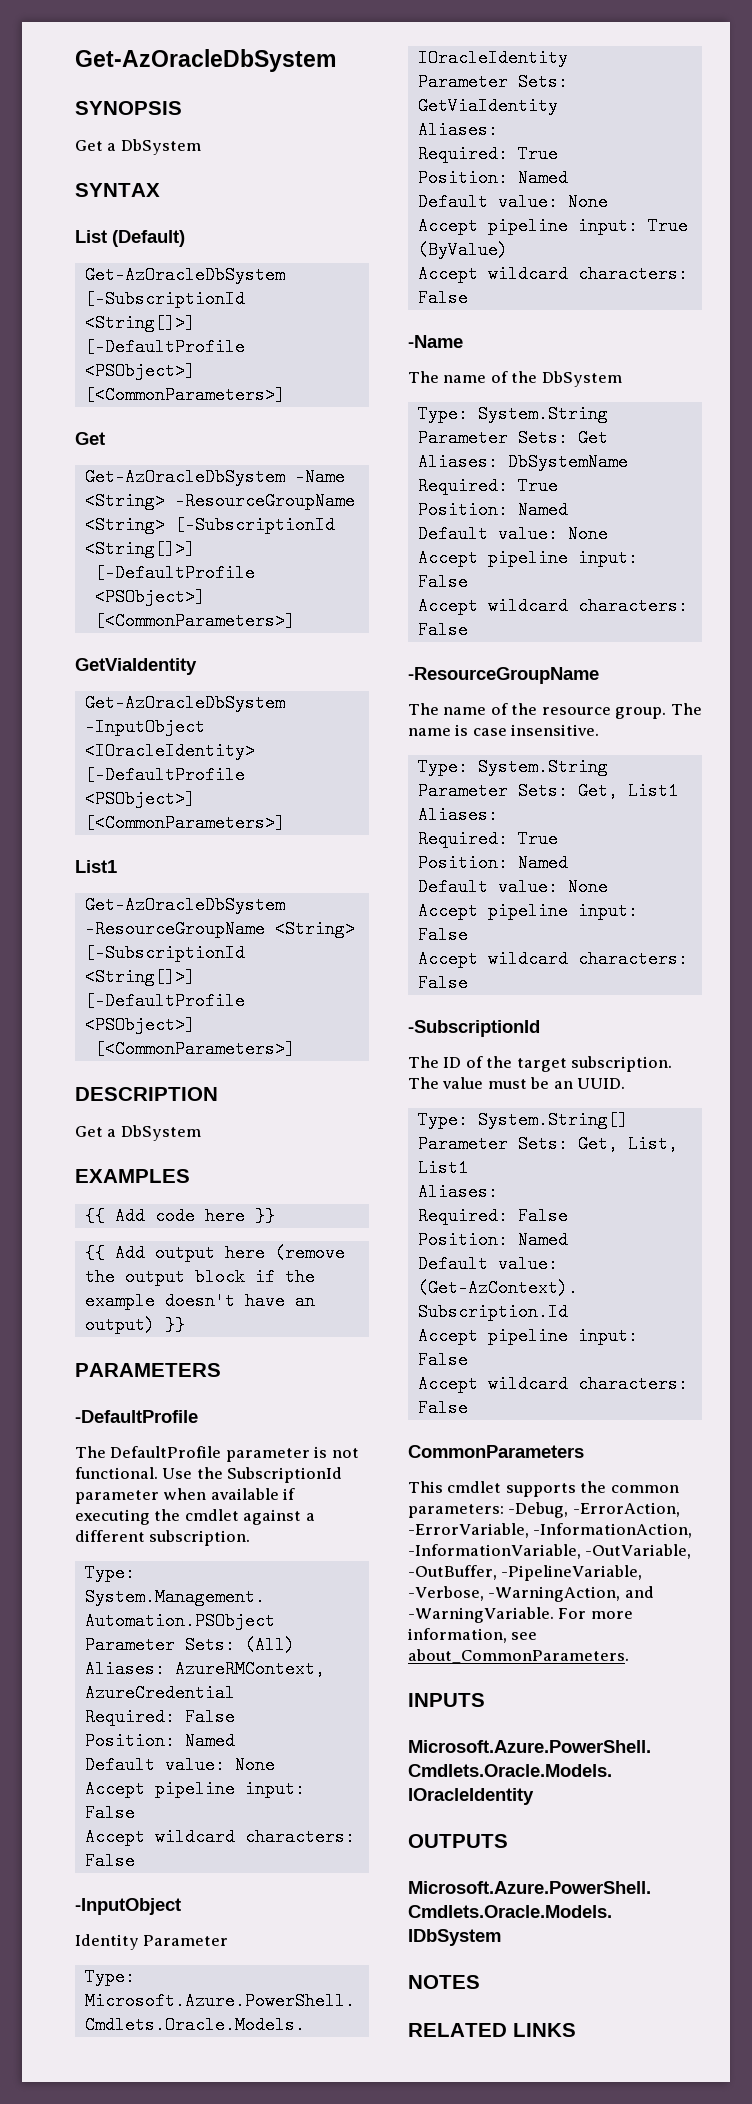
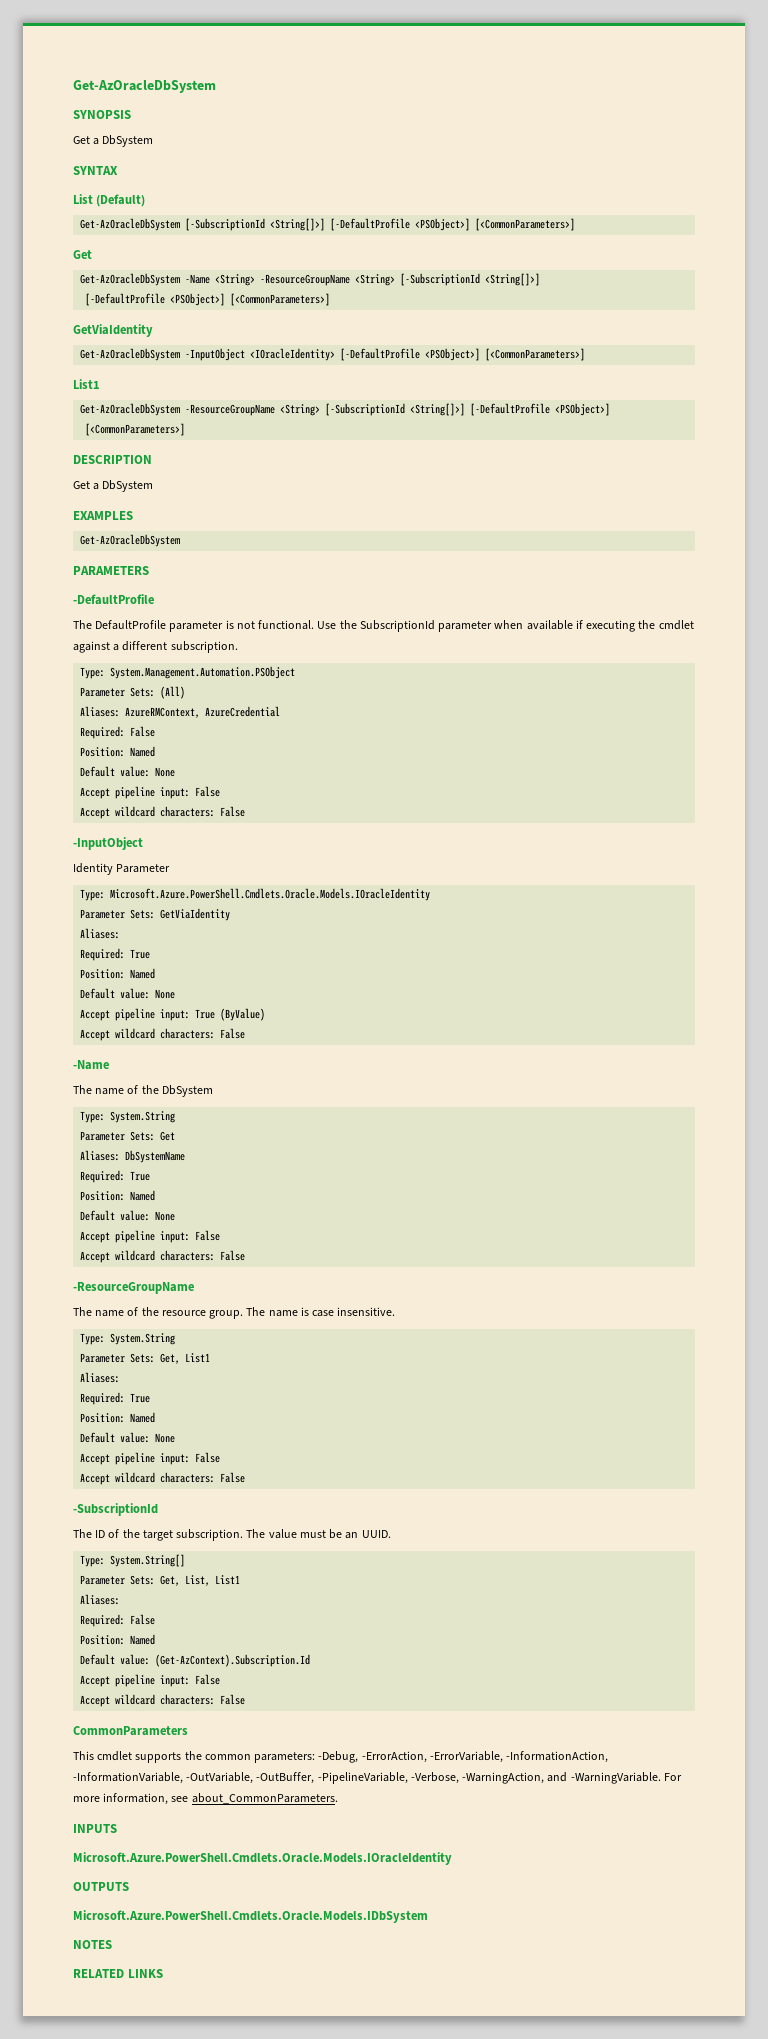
  EXAMPLES
- {{ Add code here }}
- {{ Add output here (remove the output block if the example doesn't have an output) }}
+ Get-AzOracleDbSystem

